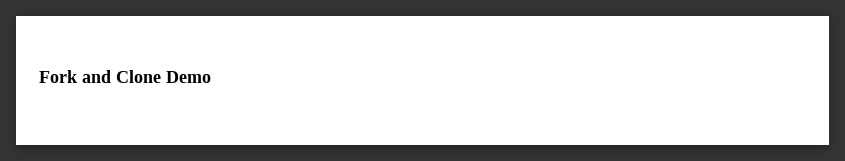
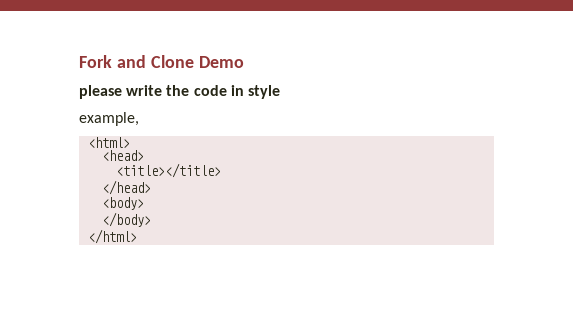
+ please write the code in style
+ example,
+ <html>
+ <head>
+ <title></title>
+ </head>
+ <body>
+ </body>
+ </html>

